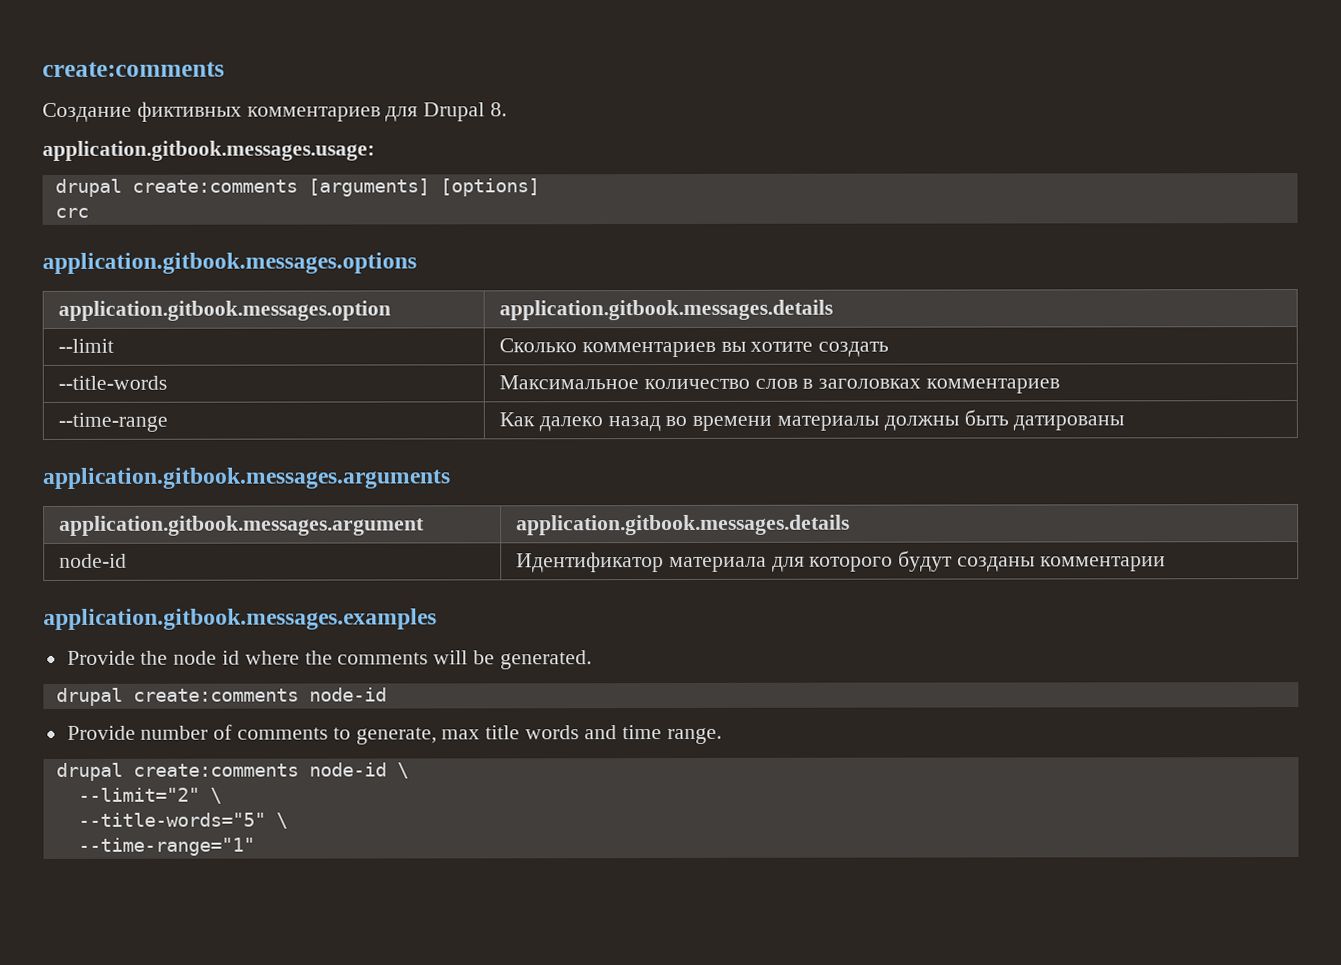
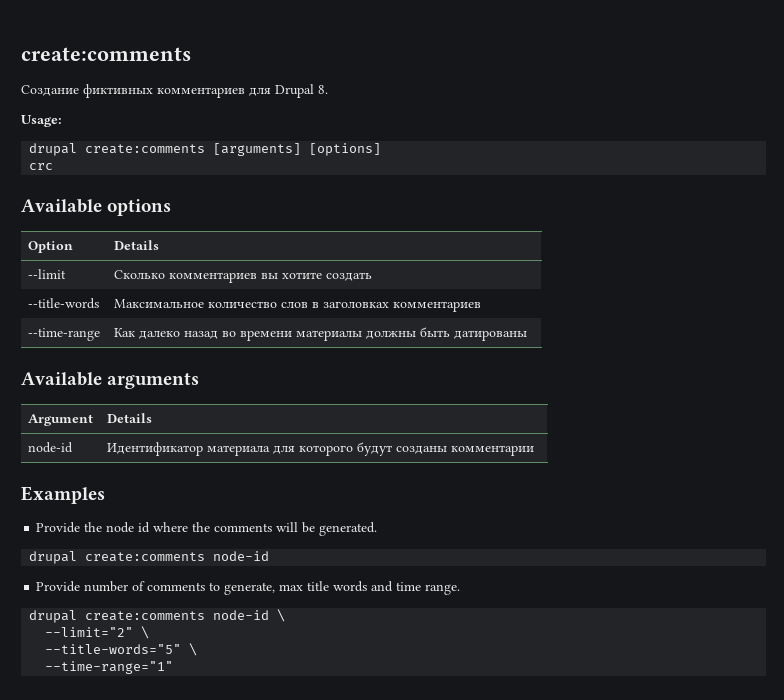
- application.gitbook.messages.usage:
+ Usage:
- application.gitbook.messages.options
- application.gitbook.messages.option | application.gitbook.messages.details
+ Available options
+ Option | Details
- application.gitbook.messages.arguments
- application.gitbook.messages.argument | application.gitbook.messages.details
+ Available arguments
+ Argument | Details
- application.gitbook.messages.examples
+ Examples

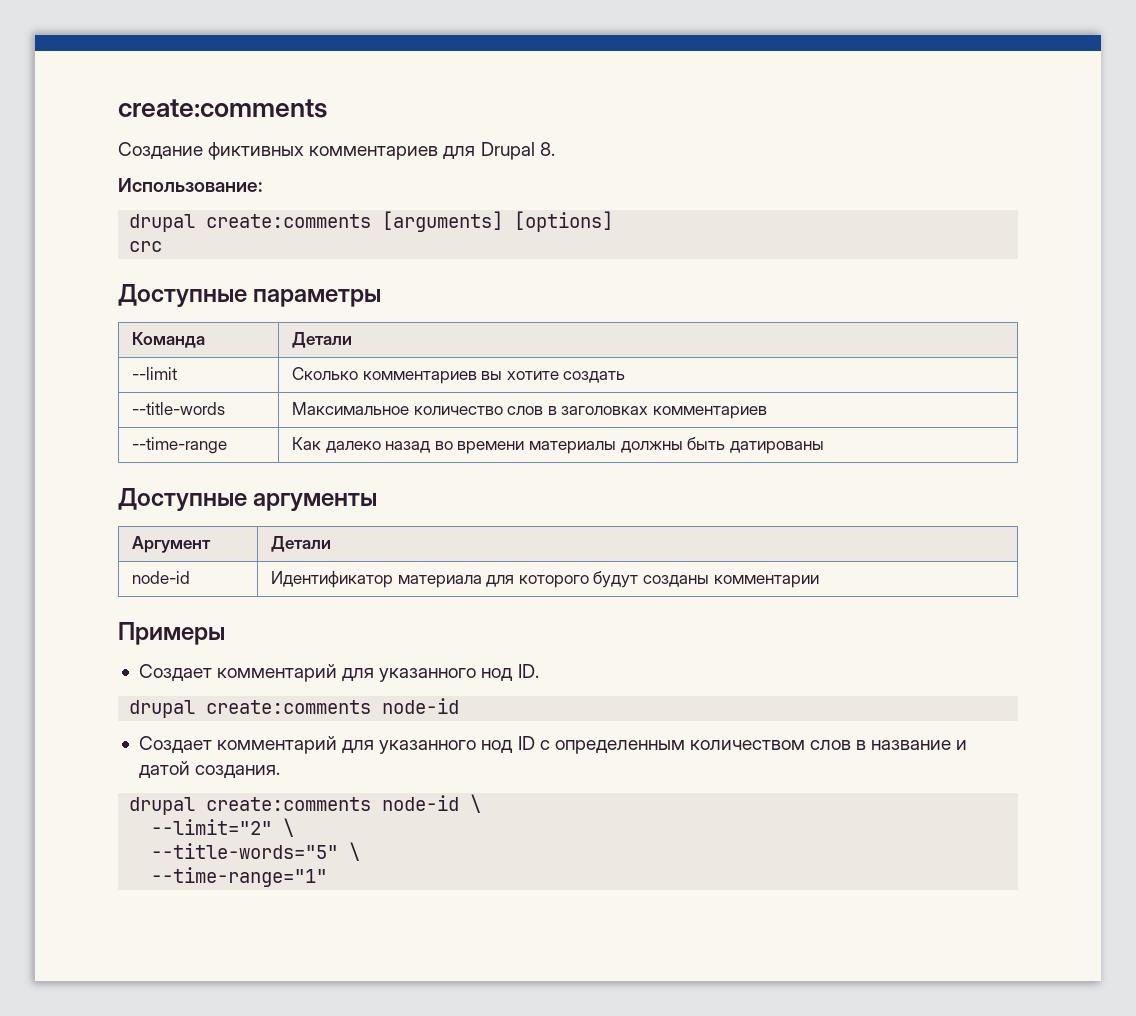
- Usage:
+ Использование:
- Available options
- Option | Details
+ Доступные параметры
+ Команда | Детали
- Available arguments
- Argument | Details
+ Доступные аргументы
+ Аргумент | Детали
- Examples
- Provide the node id where the comments will be generated.
+ Примеры
+ Создает комментарий для указанного нод ID.
  drupal create:comments node-id
- Provide number of comments to generate, max title words and time range.
+ Создает комментарий для указанного нод ID с определенным количеством слов в название и датой создания.

